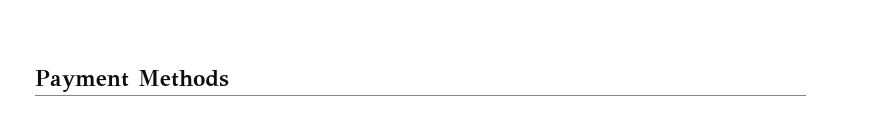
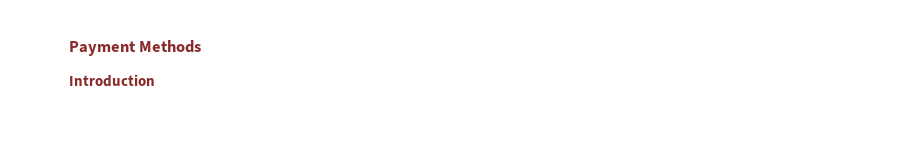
+ Introduction

